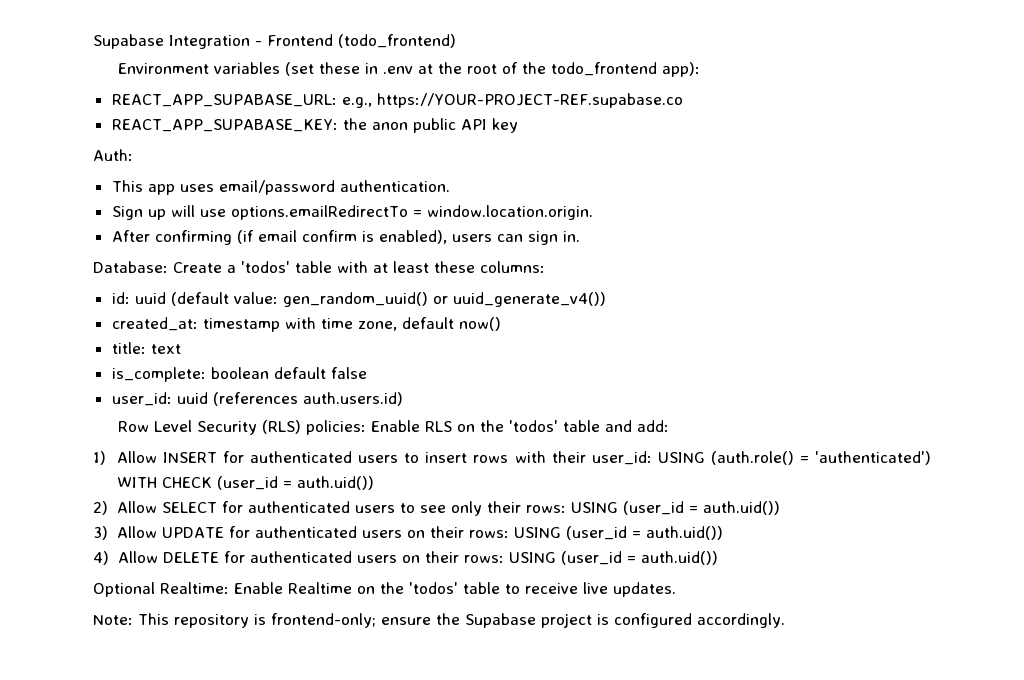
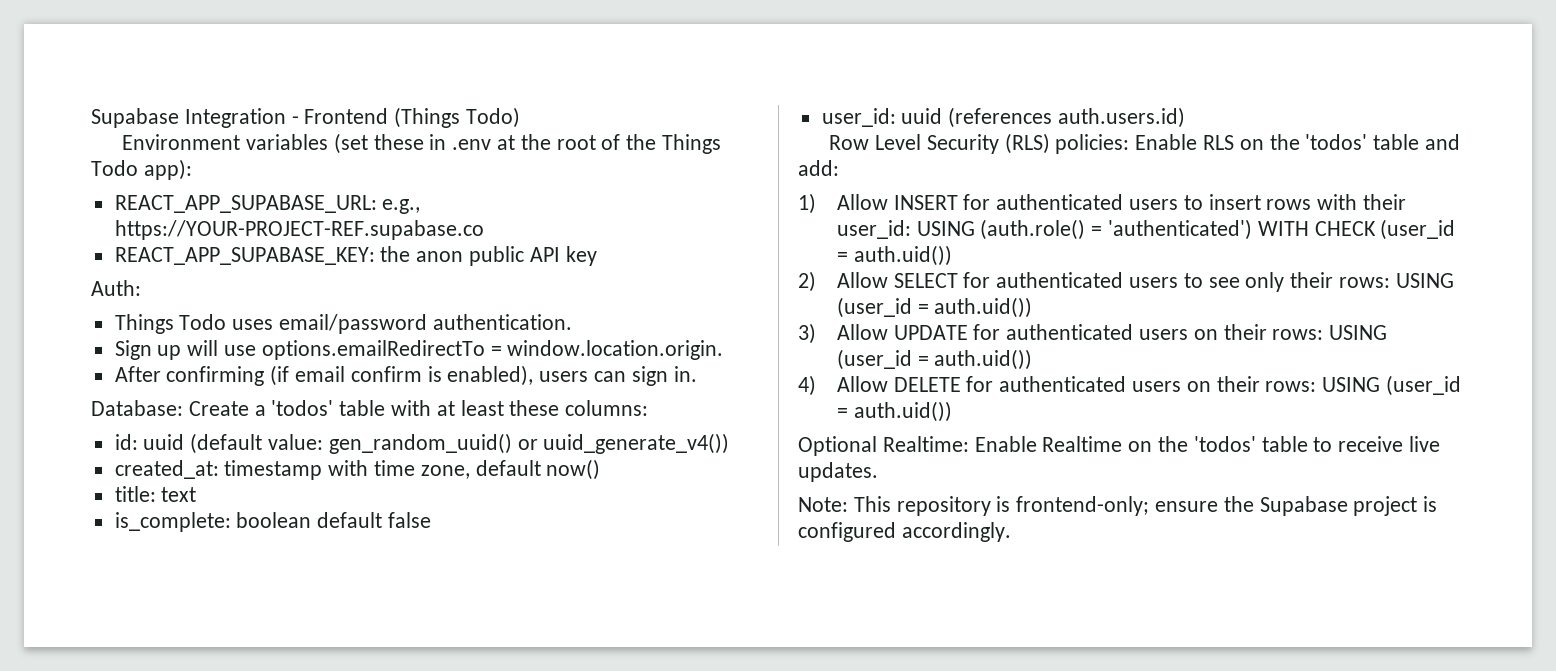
- Supabase Integration - Frontend (todo_frontend)
+ Supabase Integration - Frontend (Things Todo)
- Environment variables (set these in .env at the root of the todo_frontend app):
+ Environment variables (set these in .env at the root of the Things Todo app):
- This app uses email/password authentication.
+ Things Todo uses email/password authentication.

